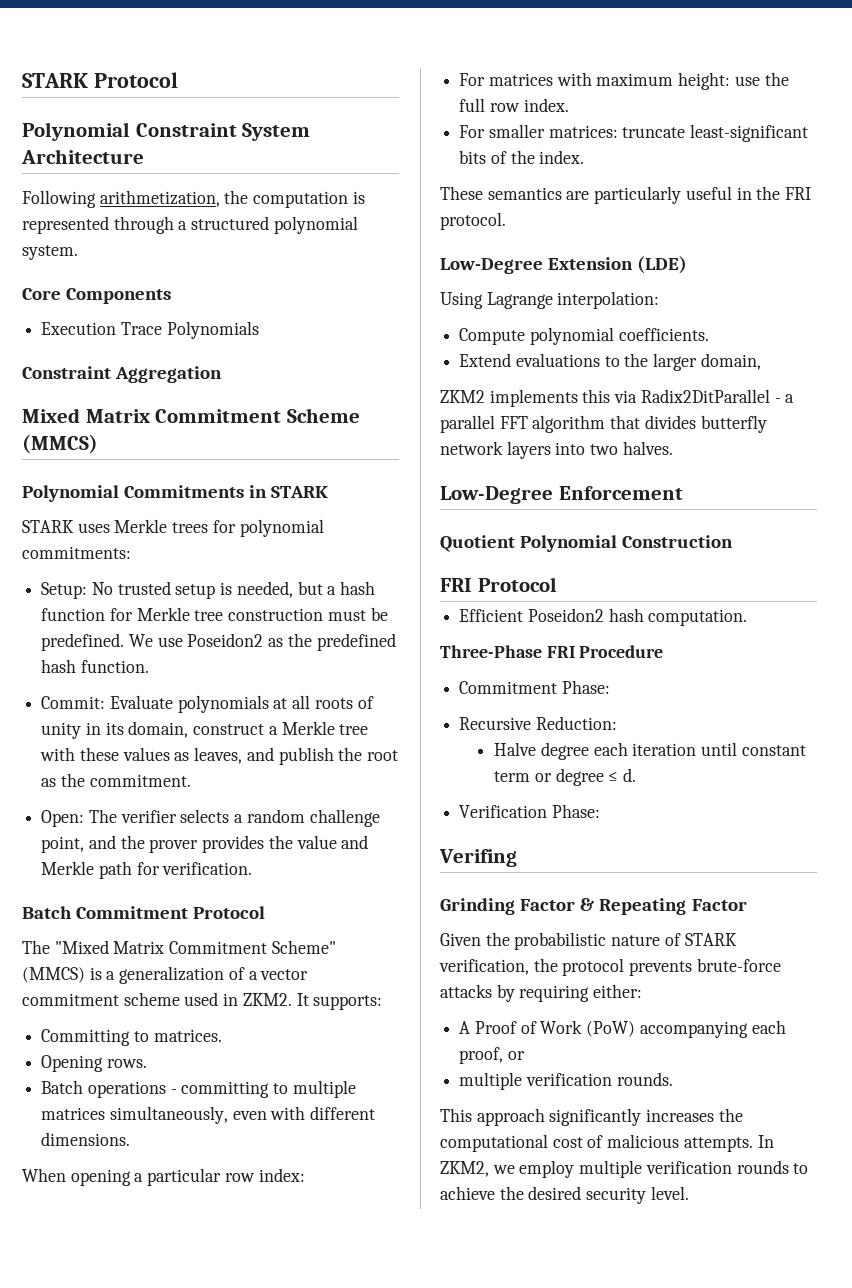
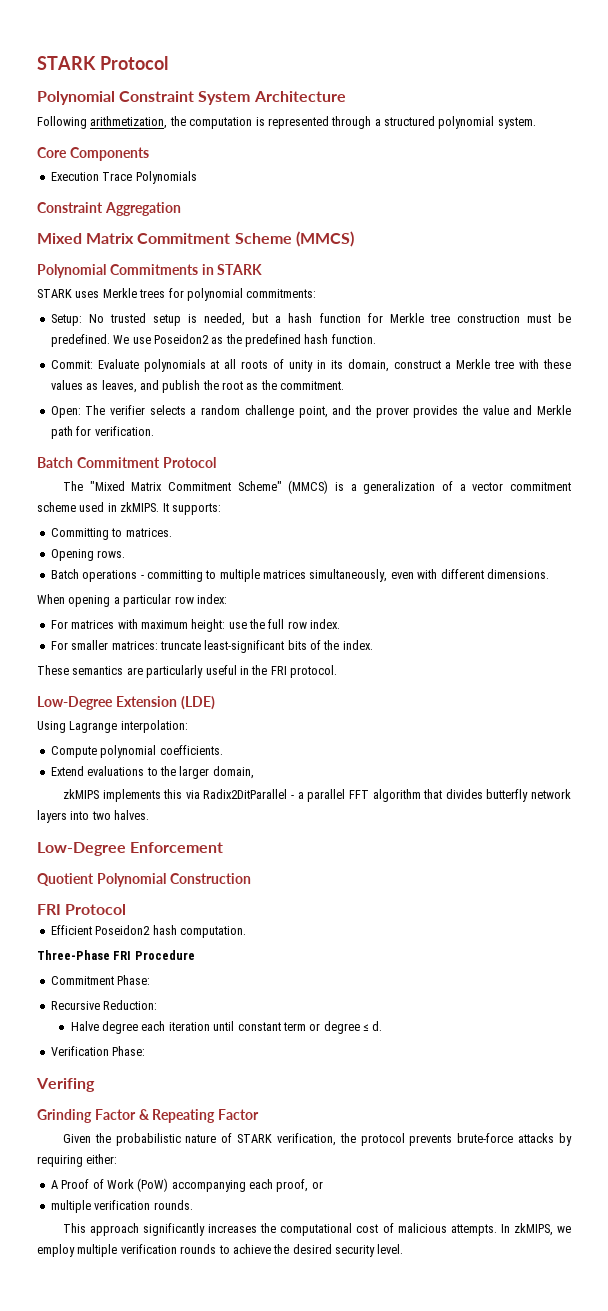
- The "Mixed Matrix Commitment Scheme" (MMCS) is a generalization of a vector commitment scheme used in ZKM2.
+ The "Mixed Matrix Commitment Scheme" (MMCS) is a generalization of a vector commitment scheme used in zkMIPS.
- ZKM2 implements this via Radix2DitParallel - a parallel FFT algorithm that divides butterfly network layers into two halves.
+ zkMIPS implements this via Radix2DitParallel - a parallel FFT algorithm that divides butterfly network layers into two halves.
- In ZKM2, we employ multiple verification rounds to achieve the desired security level.
+ In zkMIPS, we employ multiple verification rounds to achieve the desired security level.

